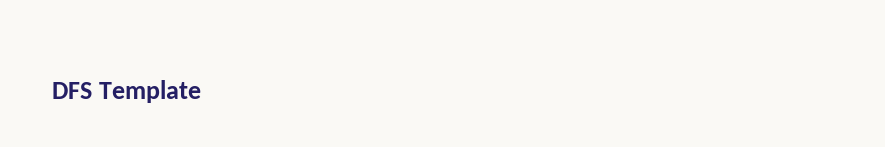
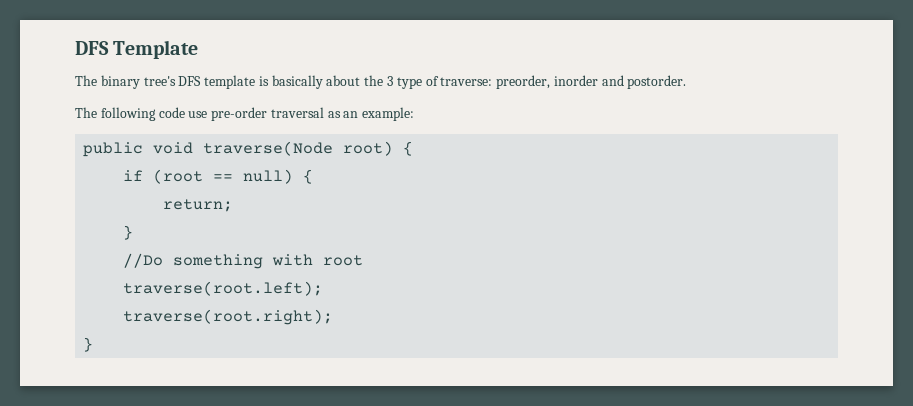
+ The binary tree's DFS template is basically about the 3 type of traverse: preorder, inorder and postorder.
+ The following code use pre-order traversal as an example:
+ public void traverse(Node root) {
+ if (root == null) {
+ return;
+ }
+ //Do something with root
+ traverse(root.left);
+ traverse(root.right);
+ }

